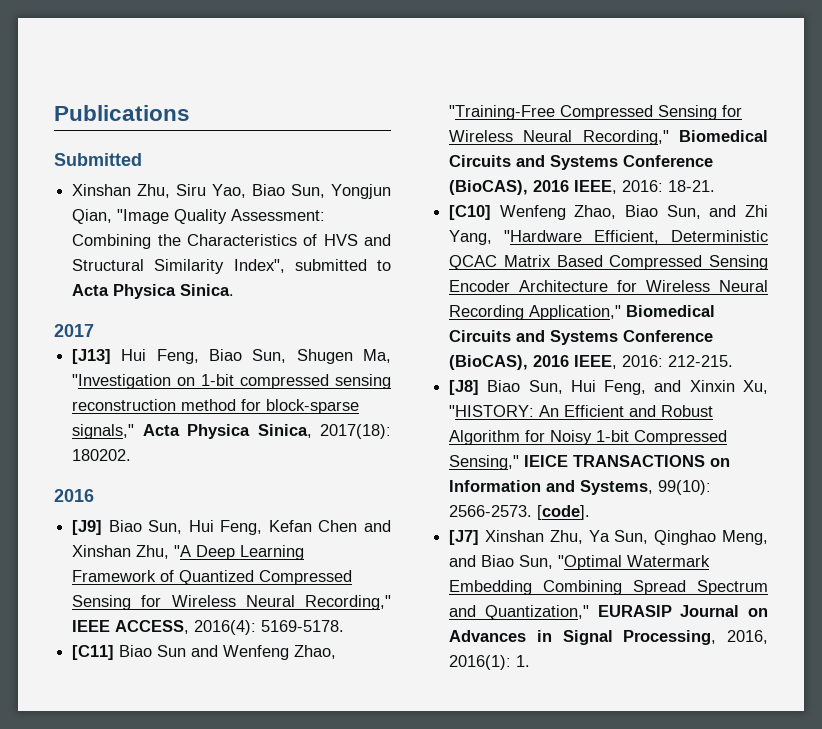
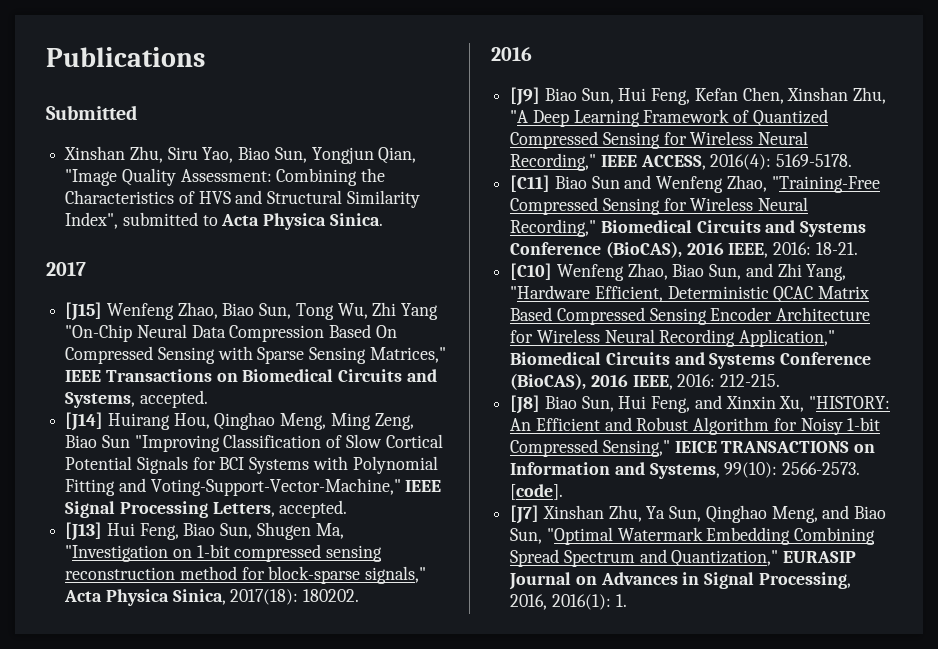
+ [J15] Wenfeng Zhao, Biao Sun, Tong Wu, Zhi Yang "On-Chip Neural Data Compression Based On Compressed Sensing with Sparse Sensing Matrices," IEEE Transactions on Biomedical Circuits and Systems, accepted.
+ [J14] Huirang Hou, Qinghao Meng, Ming Zeng, Biao Sun "Improving Classification of Slow Cortical Potential Signals for BCI Systems with Polynomial Fitting and Voting-Support-Vector-Machine," IEEE Signal Processing Letters, accepted.
- [J9] Biao Sun, Hui Feng, Kefan Chen and Xinshan Zhu, "A Deep Learning Framework of Quantized Compressed Sensing for Wireless Neural Recording," IEEE ACCESS, 2016(4): 5169-5178.
+ [J9] Biao Sun, Hui Feng, Kefan Chen, Xinshan Zhu, "A Deep Learning Framework of Quantized Compressed Sensing for Wireless Neural Recording," IEEE ACCESS, 2016(4): 5169-5178.

